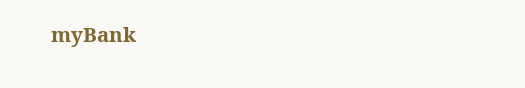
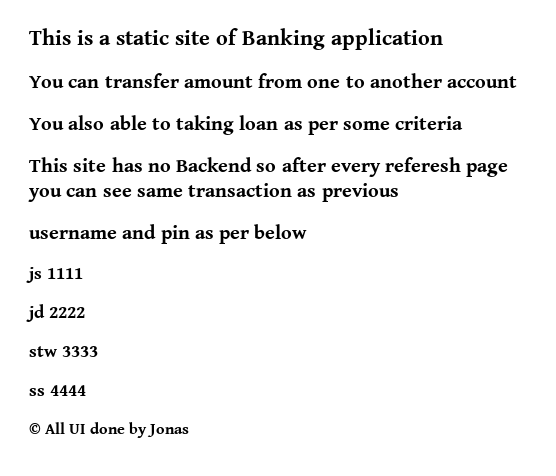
- myBank
+ This is a static site of Banking application
+ You can transfer amount from one to another account
+ You also able to taking loan as per some criteria
+ This site has no Backend so after every referesh page you can see same transaction as previous
+ username and pin as per below
+ js 1111
+ jd 2222
+ stw 3333
+ ss 4444
+ © All UI done by Jonas

